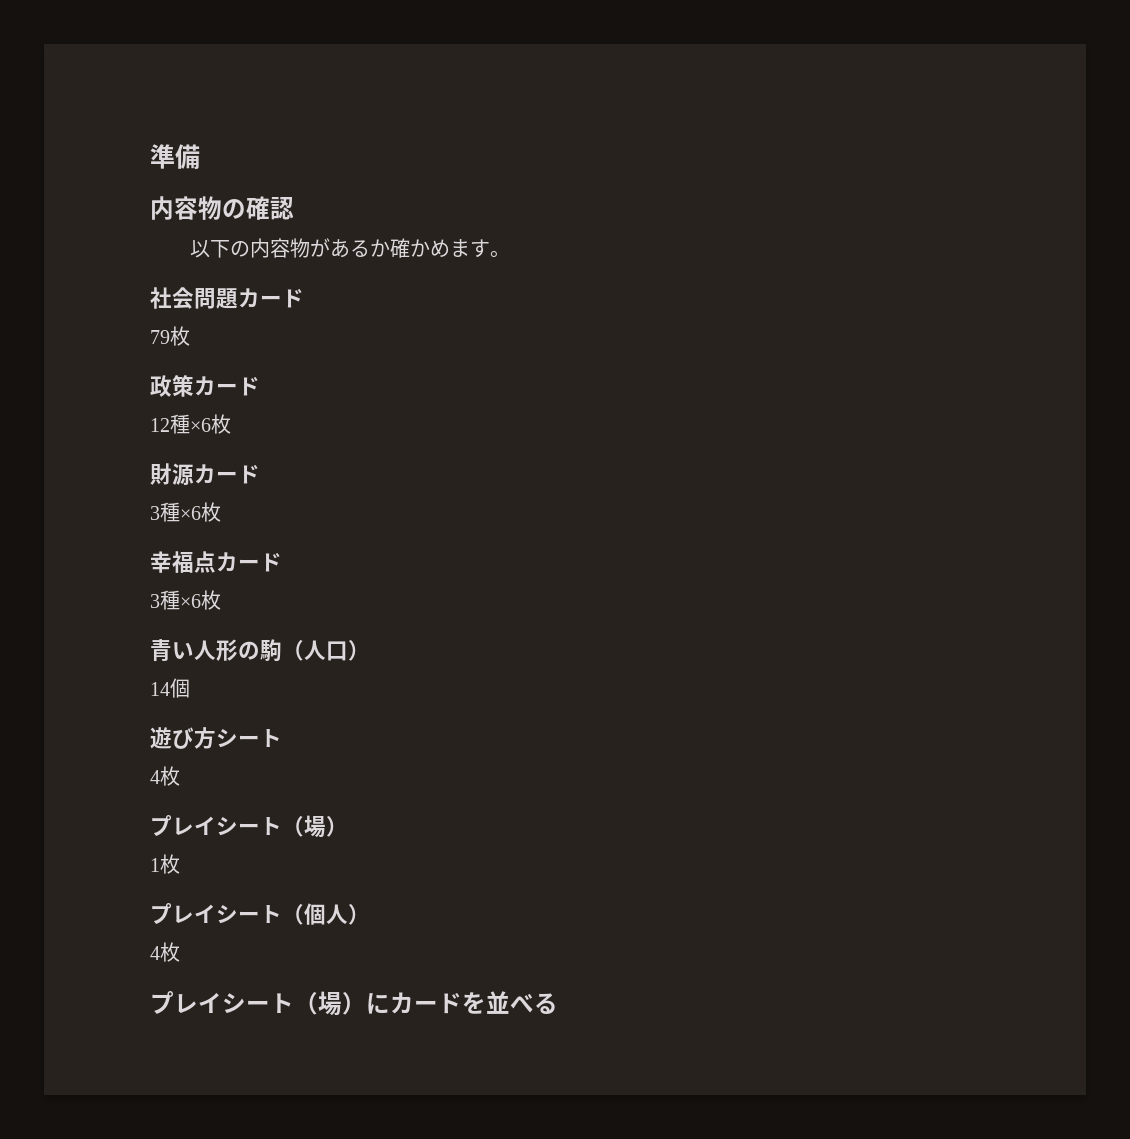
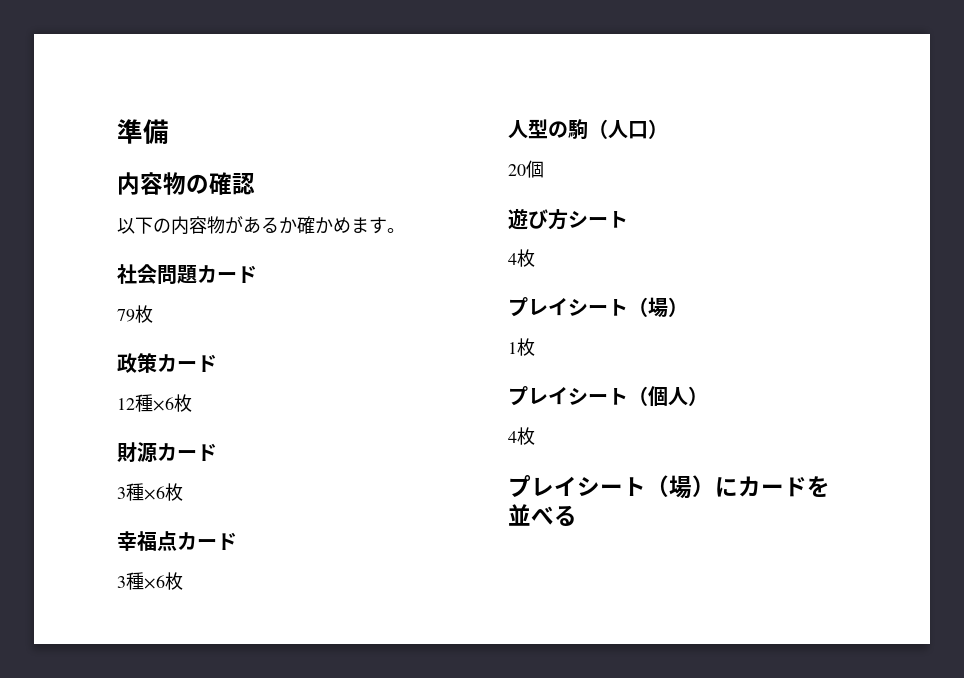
- 青い人形の駒（人口）
+ 人型の駒（人口）
- 14個
+ 20個

